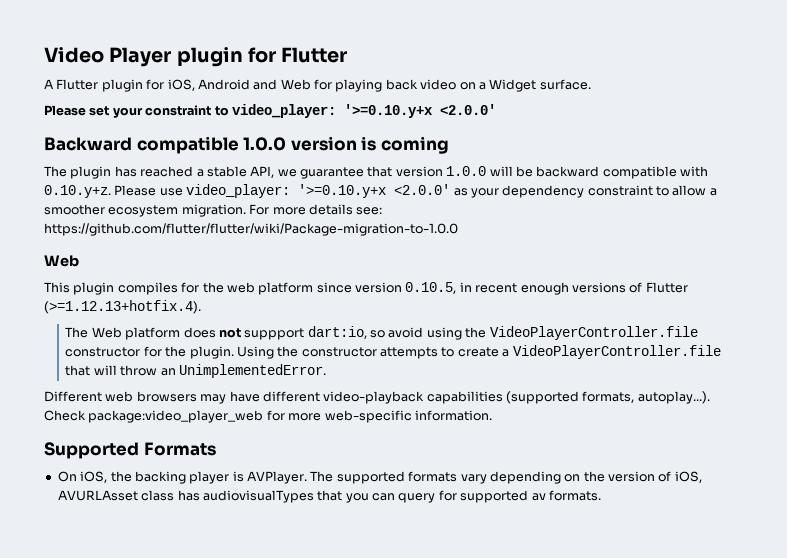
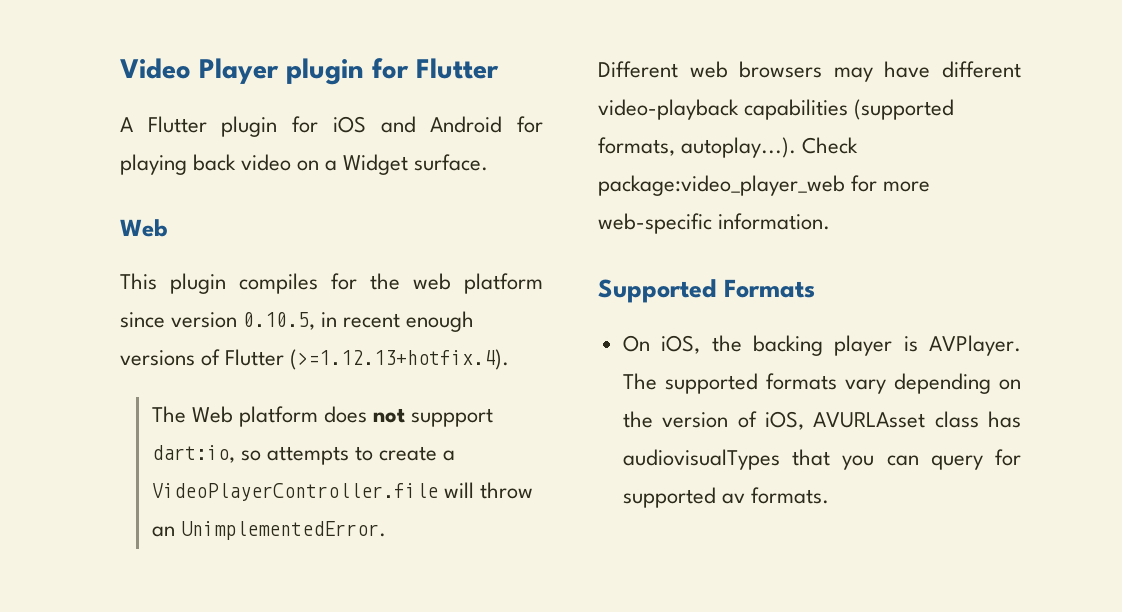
- A Flutter plugin for iOS, Android and Web for playing back video on a Widget surface.
+ A Flutter plugin for iOS and Android for playing back video on a Widget surface.
- Please set your constraint to video_player: '>=0.10.y+x <2.0.0'
- Backward compatible 1.0.0 version is coming
- The plugin has reached a stable API, we guarantee that version 1.0.0 will be backward compatible with 0.10.y+z. Please use video_player: '>=0.10.y+x <2.0.0' as your dependency constraint to allow a smoother ecosystem migration. For more details see: https://github.com/flutter/flutter/wiki/Package-migration-to-1.0.0
- The Web platform does not suppport dart:io, so avoid using the VideoPlayerController.file constructor for the plugin. Using the constructor attempts to create a VideoPlayerController.file that will throw an UnimplementedError.
+ The Web platform does not suppport dart:io, so attempts to create a VideoPlayerController.file will throw an UnimplementedError.

